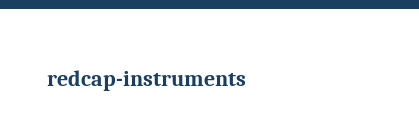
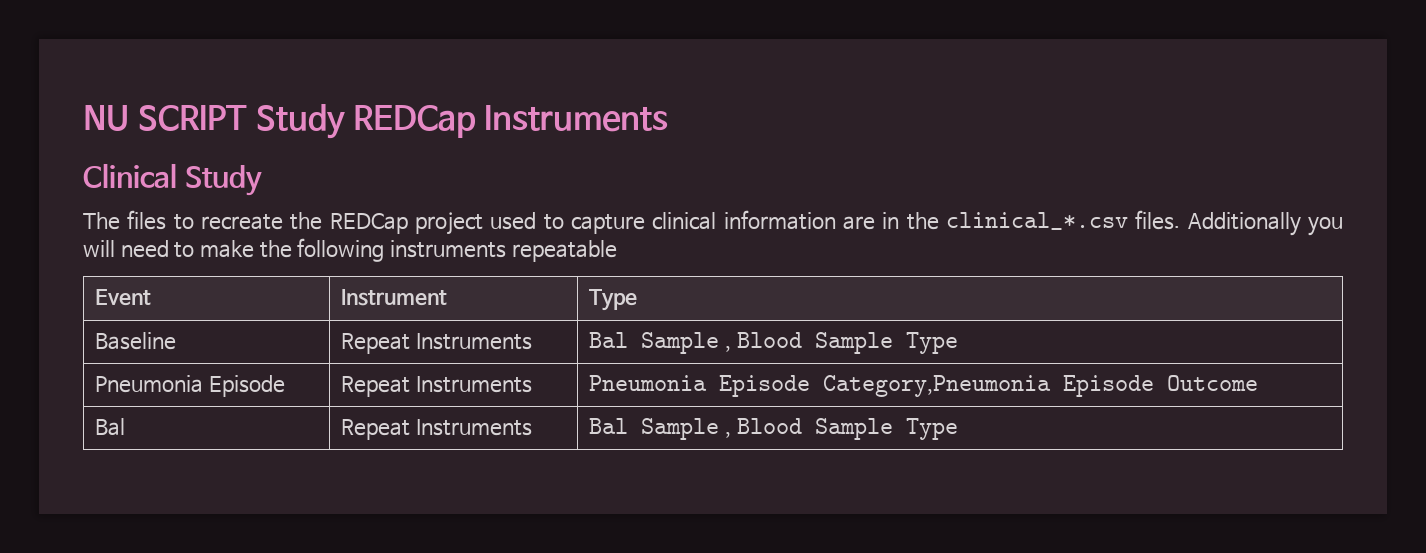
- redcap-instruments
+ NU SCRIPT Study REDCap Instruments
+ Clinical Study
+ The files to recreate the REDCap project used to capture clinical information are in the clinical_*.csv files. Additionally you will need to make the following instruments repeatable
+ Event | Instrument | Type
+ Baseline | Repeat Instruments | Bal Sample , Blood Sample Type
+ Pneumonia Episode | Repeat Instruments | Pneumonia Episode Category,Pneumonia Episode Outcome
+ Bal | Repeat Instruments | Bal Sample , Blood Sample Type

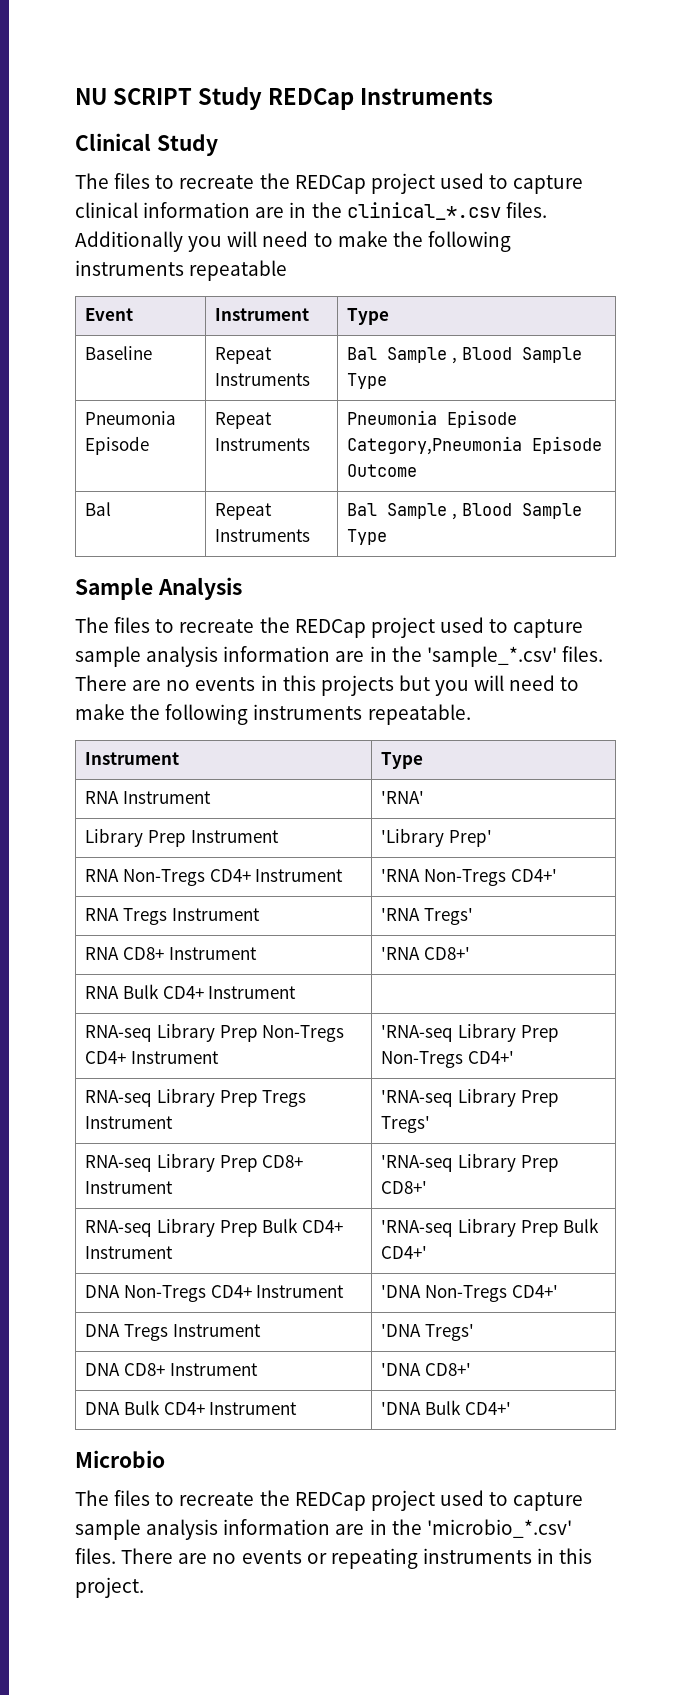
+ Sample Analysis
+ The files to recreate the REDCap project used to capture sample analysis information are in the 'sample_*.csv' files. There are no events in this projects but you will need to make the following instruments repeatable.
+ Instrument | Type
+ RNA Instrument | 'RNA'
+ Library Prep Instrument | 'Library Prep'
+ RNA Non-Tregs CD4+ Instrument | 'RNA Non-Tregs CD4+'
+ RNA Tregs Instrument | 'RNA Tregs'
+ RNA CD8+ Instrument | 'RNA CD8+'
+ RNA Bulk CD4+ Instrument |
+ RNA-seq Library Prep Non-Tregs CD4+ Instrument | 'RNA-seq Library Prep Non-Tregs CD4+'
+ RNA-seq Library Prep Tregs Instrument | 'RNA-seq Library Prep Tregs'
+ RNA-seq Library Prep CD8+ Instrument | 'RNA-seq Library Prep CD8+'
+ RNA-seq Library Prep Bulk CD4+ Instrument | 'RNA-seq Library Prep Bulk CD4+'
+ DNA Non-Tregs CD4+ Instrument | 'DNA Non-Tregs CD4+'
+ DNA Tregs Instrument | 'DNA Tregs'
+ DNA CD8+ Instrument | 'DNA CD8+'
+ DNA Bulk CD4+ Instrument | 'DNA Bulk CD4+'
+ Microbio
+ The files to recreate the REDCap project used to capture sample analysis information are in the 'microbio_*.csv' files. There are no events or repeating instruments in this project.

